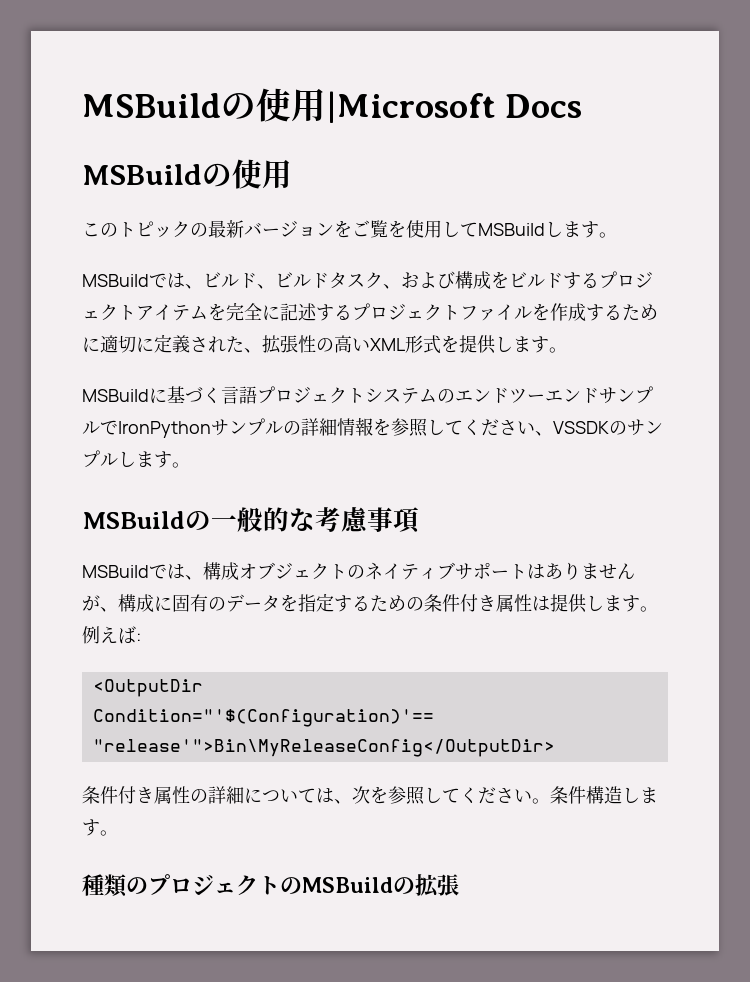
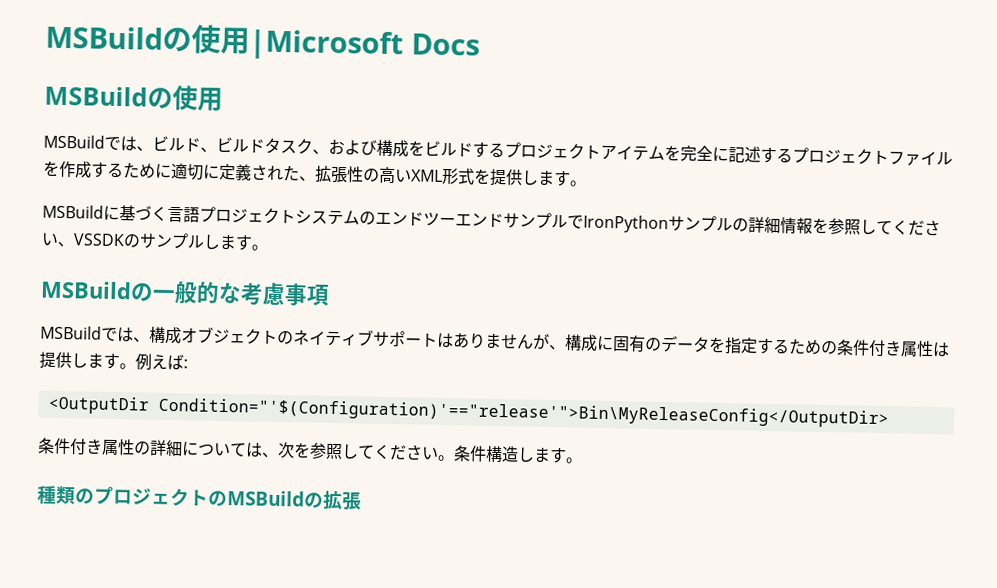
- このトピックの最新バージョンをご覧を使用してMSBuildします。

